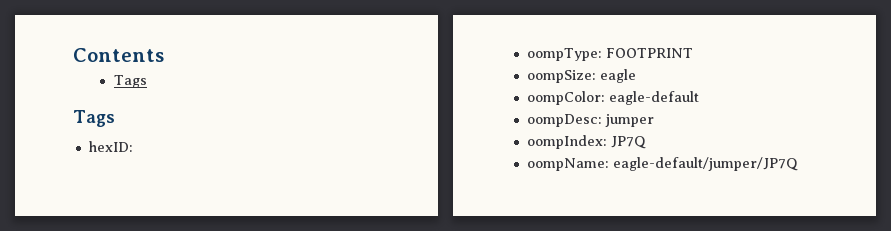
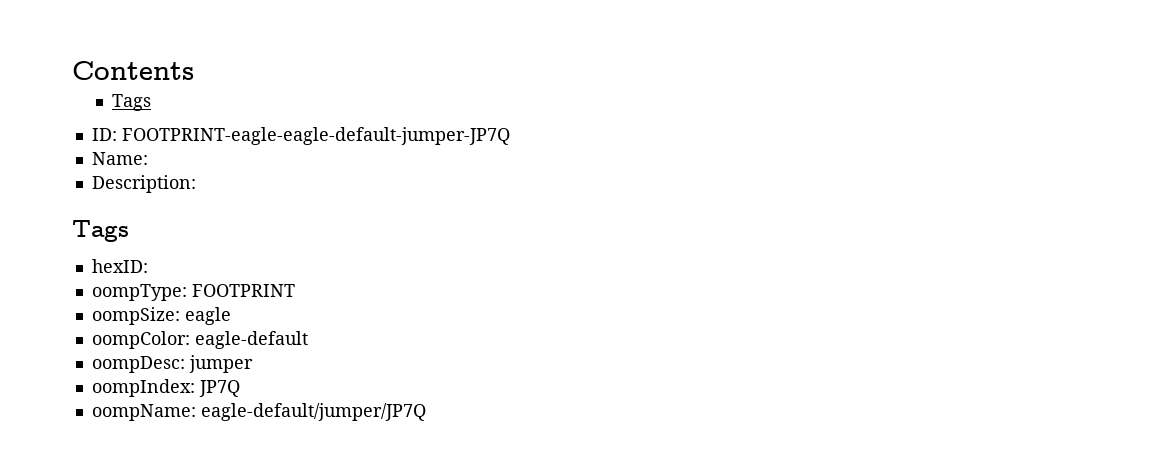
+ ID: FOOTPRINT-eagle-eagle-default-jumper-JP7Q
+ Name:
+ Description:

